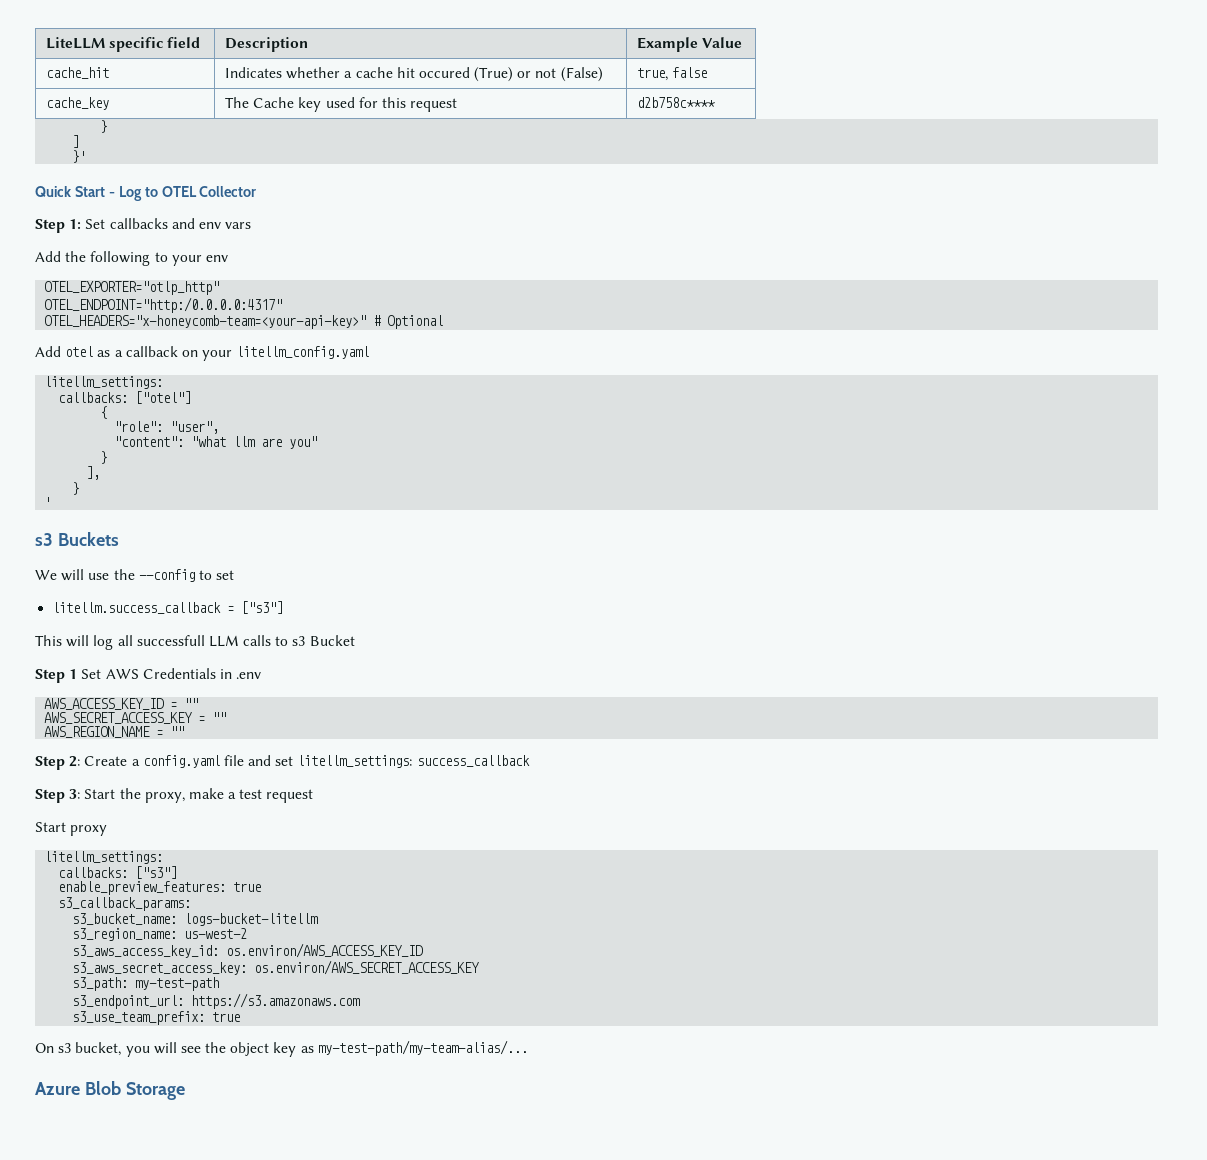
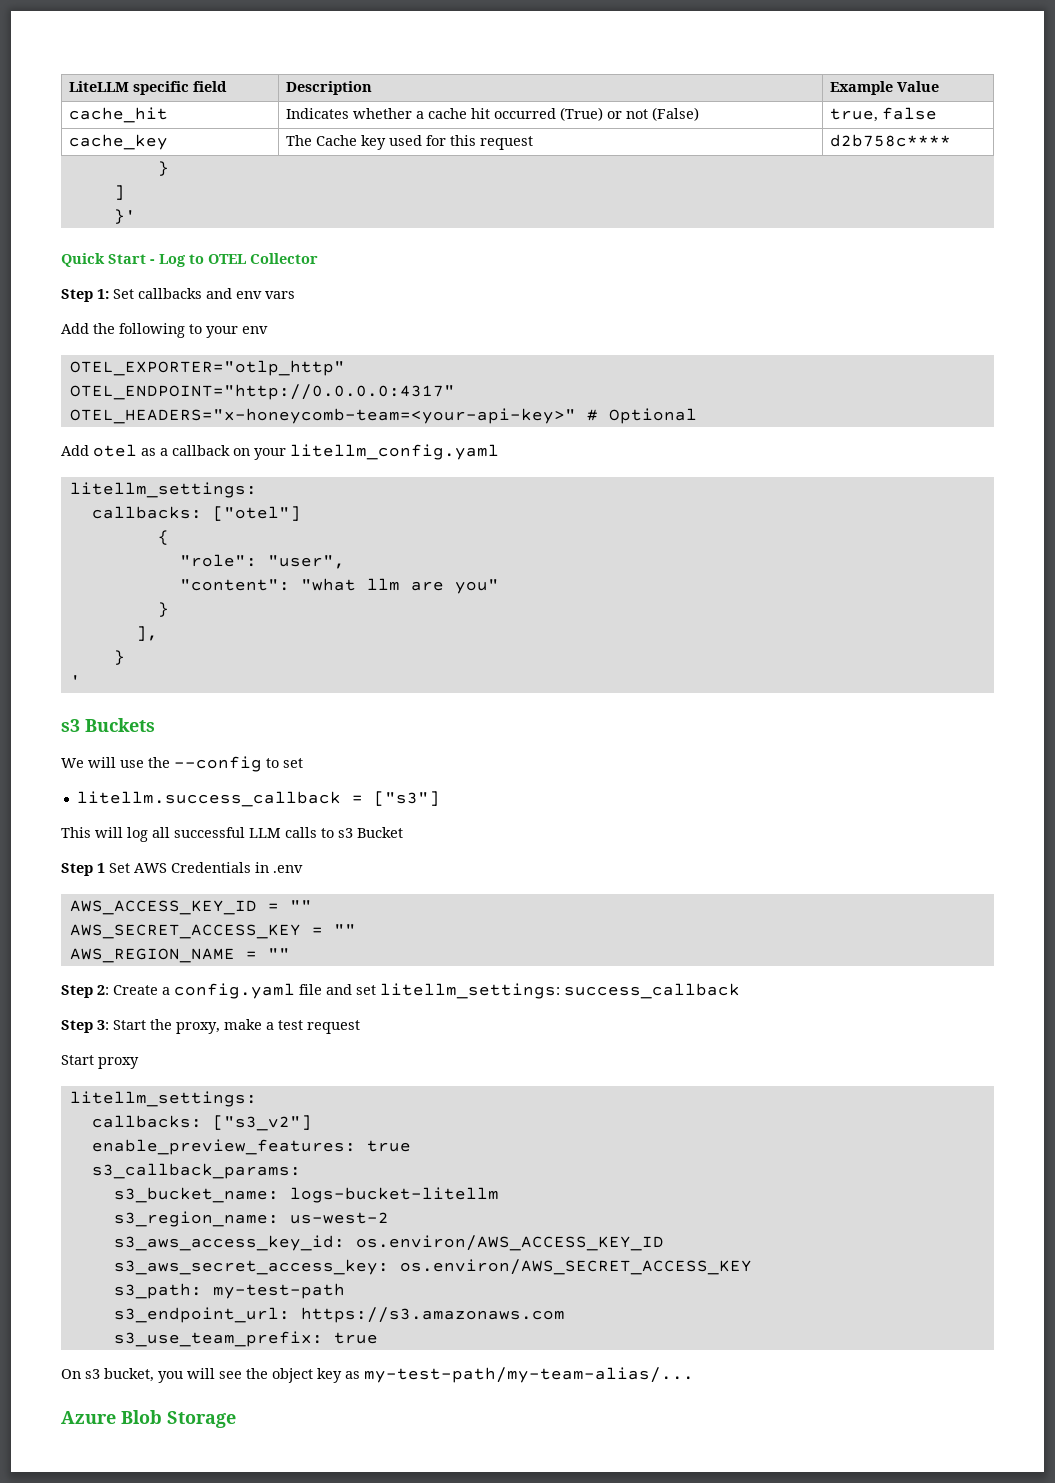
- cache_hit | Indicates whether a cache hit occured (True) or not (False) | true, false
+ cache_hit | Indicates whether a cache hit occurred (True) or not (False) | true, false
- OTEL_ENDPOINT="http:/0.0.0.0:4317"
+ OTEL_ENDPOINT="http://0.0.0.0:4317"
- This will log all successfull LLM calls to s3 Bucket
+ This will log all successful LLM calls to s3 Bucket
- callbacks: ["s3"]
+ callbacks: ["s3_v2"]

